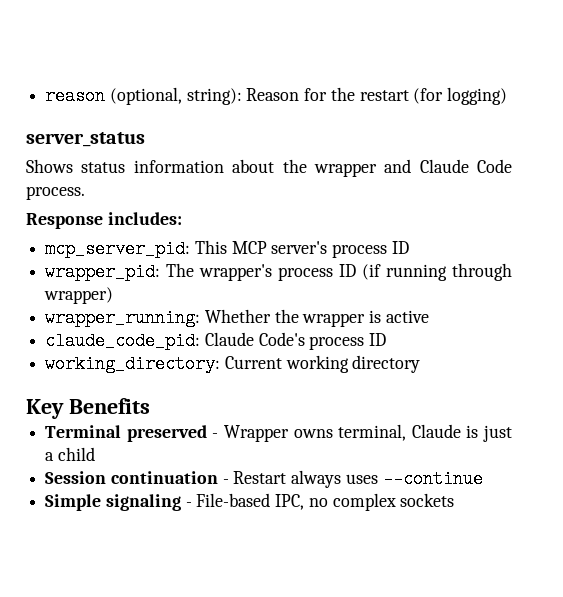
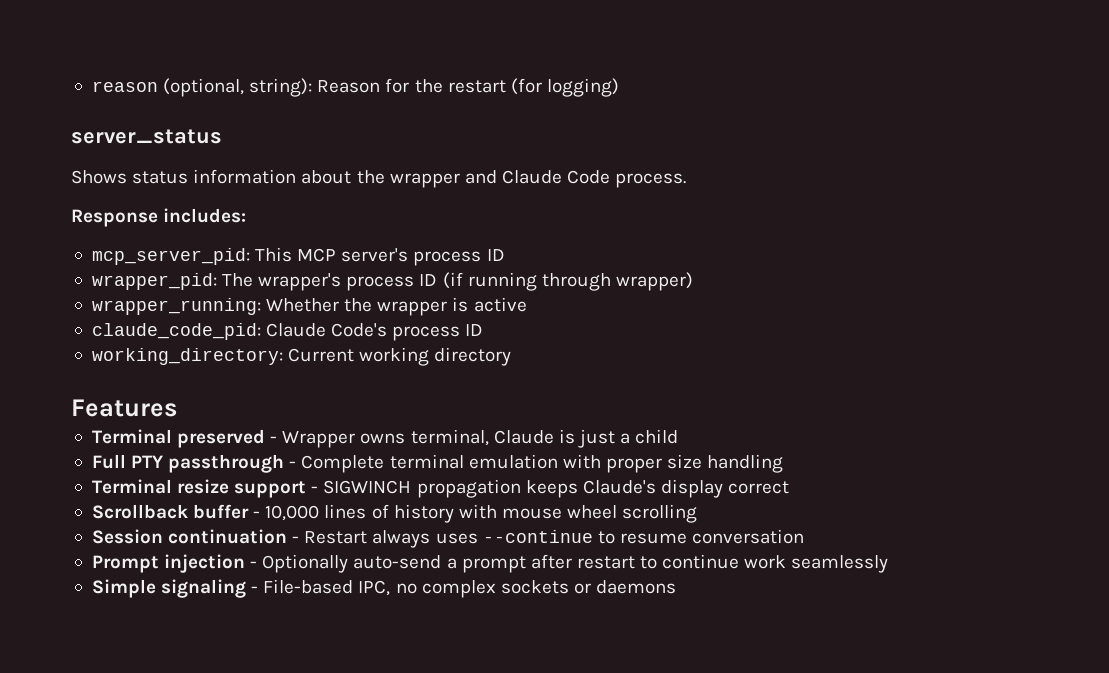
- Key Benefits
+ Features
+ Full PTY passthrough - Complete terminal emulation with proper size handling
+ Terminal resize support - SIGWINCH propagation keeps Claude's display correct
+ Scrollback buffer - 10,000 lines of history with mouse wheel scrolling
- Session continuation - Restart always uses --continue
+ Session continuation - Restart always uses --continue to resume conversation
+ Prompt injection - Optionally auto-send a prompt after restart to continue work seamlessly
- Simple signaling - File-based IPC, no complex sockets
+ Simple signaling - File-based IPC, no complex sockets or daemons

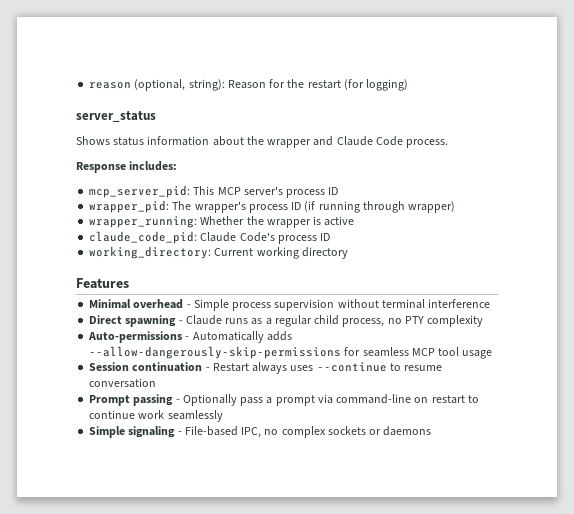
- Terminal preserved - Wrapper owns terminal, Claude is just a child
- Full PTY passthrough - Complete terminal emulation with proper size handling
- Terminal resize support - SIGWINCH propagation keeps Claude's display correct
- Scrollback buffer - 10,000 lines of history with mouse wheel scrolling
+ Minimal overhead - Simple process supervision without terminal interference
+ Direct spawning - Claude runs as a regular child process, no PTY complexity
+ Auto-permissions - Automatically adds --allow-dangerously-skip-permissions for seamless MCP tool usage
- Prompt injection - Optionally auto-send a prompt after restart to continue work seamlessly
+ Prompt passing - Optionally pass a prompt via command-line on restart to continue work seamlessly

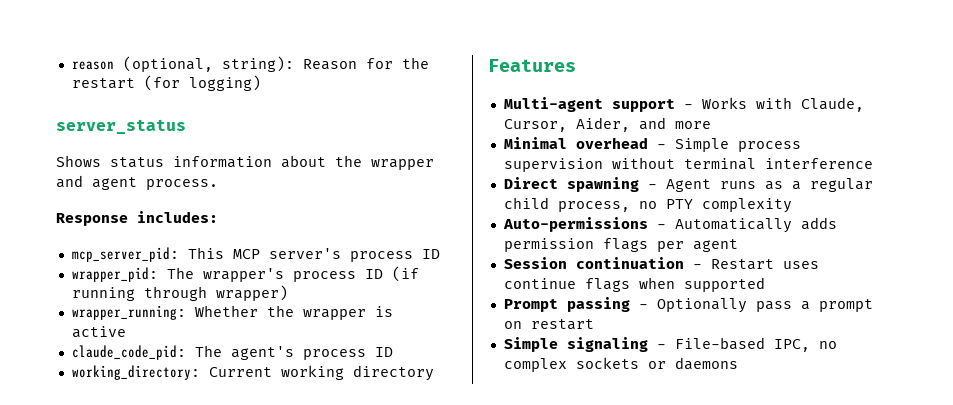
- Shows status information about the wrapper and Claude Code process.
+ Shows status information about the wrapper and agent process.
- claude_code_pid: Claude Code's process ID
+ claude_code_pid: The agent's process ID
+ Multi-agent support - Works with Claude, Cursor, Aider, and more
- Direct spawning - Claude runs as a regular child process, no PTY complexity
+ Direct spawning - Agent runs as a regular child process, no PTY complexity
- Auto-permissions - Automatically adds --allow-dangerously-skip-permissions for seamless MCP tool usage
- Session continuation - Restart always uses --continue to resume conversation
+ Auto-permissions - Automatically adds permission flags per agent
+ Session continuation - Restart uses continue flags when supported
- Prompt passing - Optionally pass a prompt via command-line on restart to continue work seamlessly
+ Prompt passing - Optionally pass a prompt on restart

